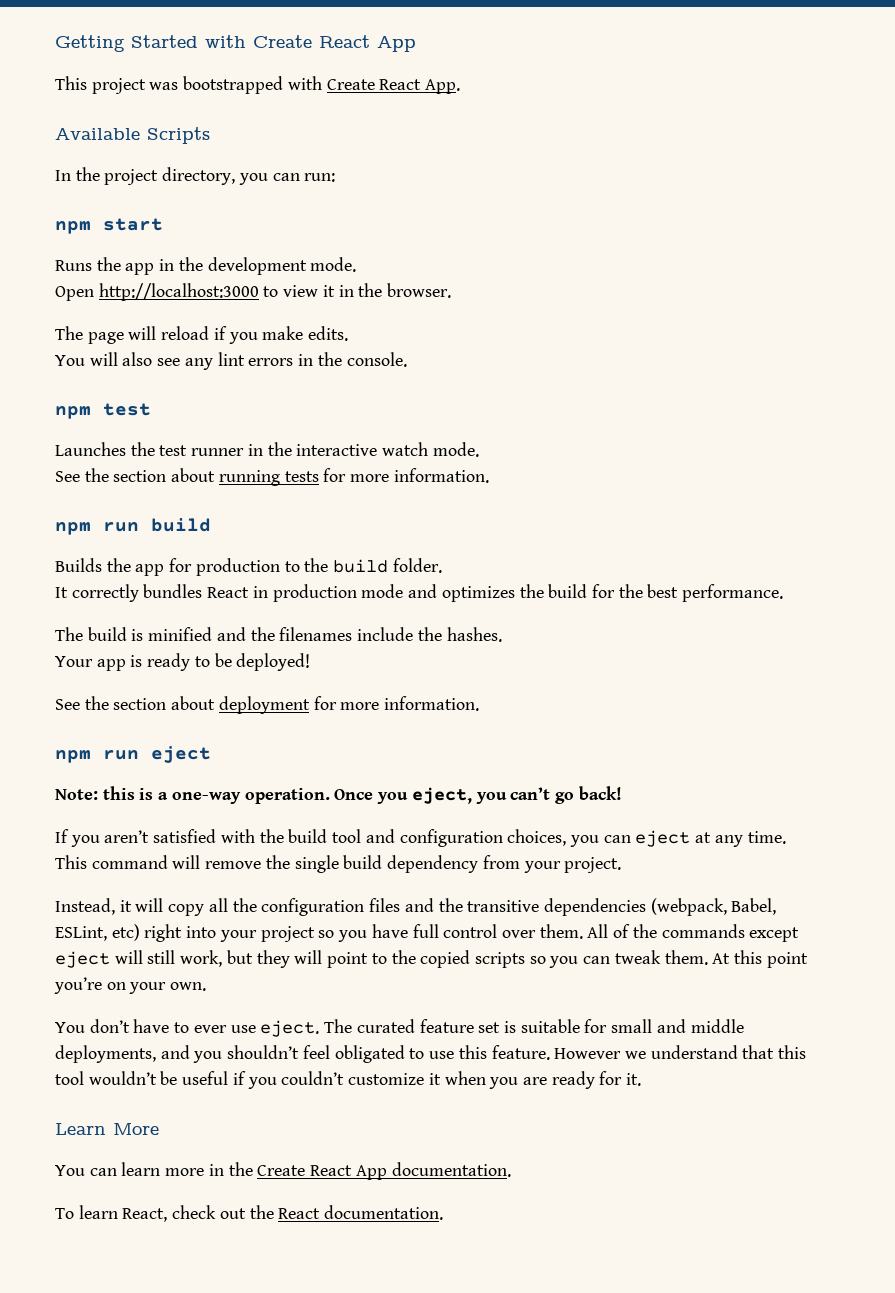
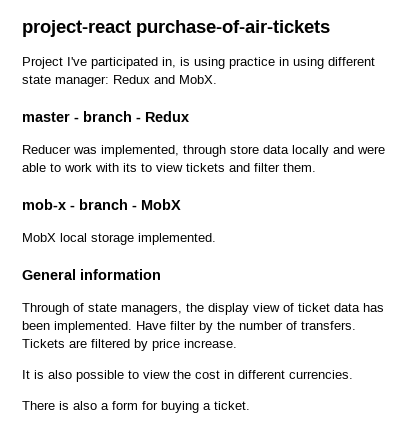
- Getting Started with Create React App
- This project was bootstrapped with Create React App.
- Available Scripts
- In the project directory, you can run:
- npm start
- Runs the app in the development mode.
- Open http://localhost:3000 to view it in the browser.
- The page will reload if you make edits.
- You will also see any lint errors in the console.
- npm test
- Launches the test runner in the interactive watch mode.
- See the section about running tests for more information.
- npm run build
- Builds the app for production to the build folder.
- It correctly bundles React in production mode and optimizes the build for the best performance.
- The build is minified and the filenames include the hashes.
- Your app is ready to be deployed!
- See the section about deployment for more information.
- npm run eject
- Note: this is a one-way operation. Once you eject, you can’t go back!
- If you aren’t satisfied with the build tool and configuration choices, you can eject at any time. This command will remove the single build dependency from your project.
- Instead, it will copy all the configuration files and the transitive dependencies (webpack, Babel, ESLint, etc) right into your project so you have full control over them. All of the commands except eject will still work, but they will point to the copied scripts so you can tweak them. At this point you’re on your own.
- You don’t have to ever use eject. The curated feature set is suitable for small and middle deployments, and you shouldn’t feel obligated to use this feature. However we understand that this tool wouldn’t be useful if you couldn’t customize it when you are ready for it.
- Learn More
- You can learn more in the Create React App documentation.
- To learn React, check out the React documentation.
+ project-react purchase-of-air-tickets
+ Project I've participated in, is using practice in using different state manager: Redux and MobX.
+ master - branch - Redux
+ Reducer was implemented, through store data locally and were able to work with its to view tickets and filter them.
+ mob-x - branch - MobX
+ MobX local storage implemented.
+ General information
+ Through of state managers, the display view of ticket data has been implemented. Have filter by the number of transfers. Tickets are filtered by price increase.
+ It is also possible to view the cost in different currencies.
+ There is also a form for buying a ticket.

